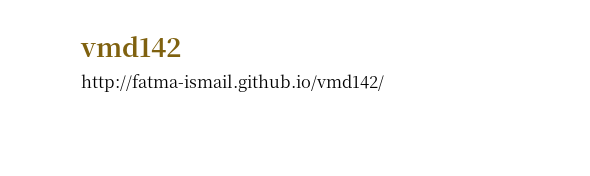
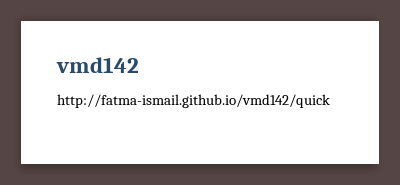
- http://fatma-ismail.github.io/vmd142/
+ http://fatma-ismail.github.io/vmd142/quick

